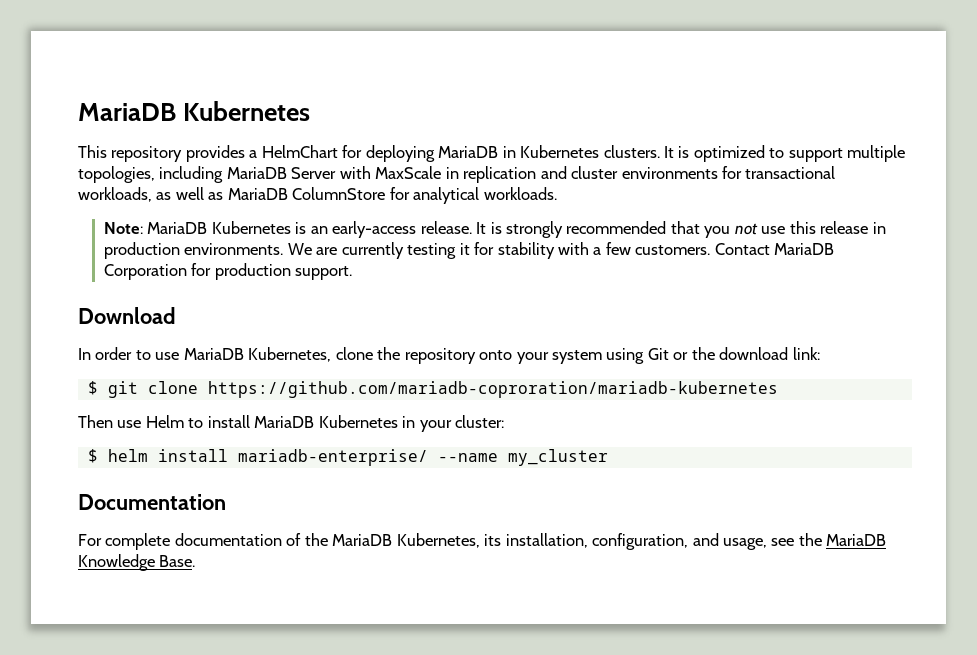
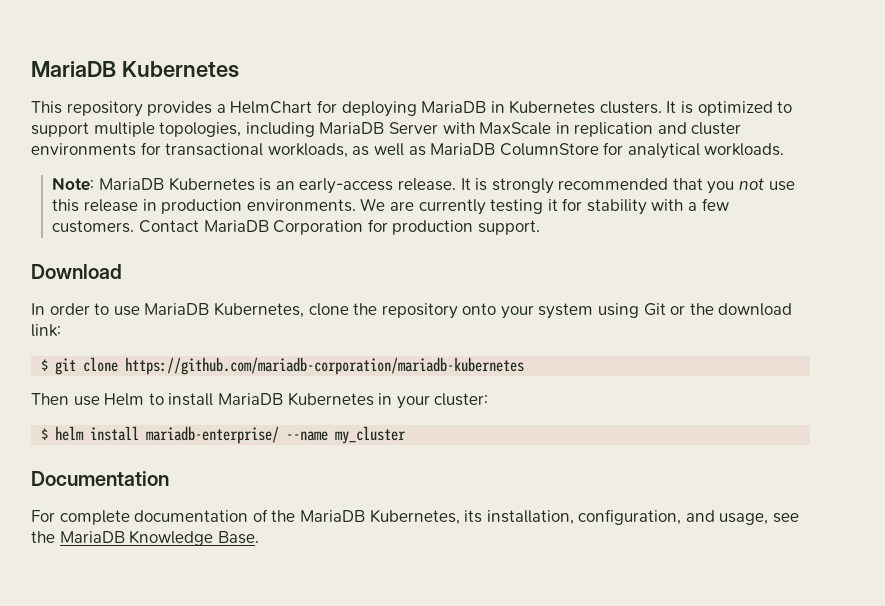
- $ git clone https://github.com/mariadb-coproration/mariadb-kubernetes
+ $ git clone https://github.com/mariadb-corporation/mariadb-kubernetes

